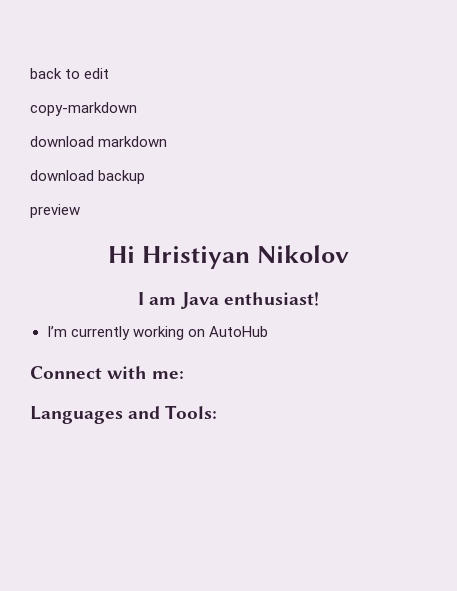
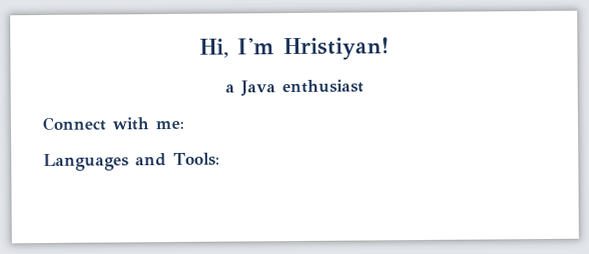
- back to edit
- copy-markdown
- download markdown
- download backup
- preview
- Hi Hristiyan Nikolov
- I am Java enthusiast!
- I’m currently working on AutoHub
+ Hi, I'm Hristiyan!
+ a Java enthusiast

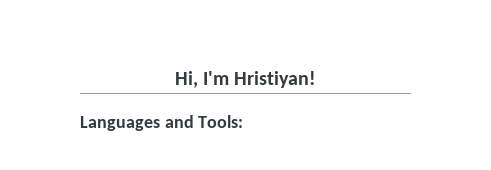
- a Java enthusiast
- Connect with me:

